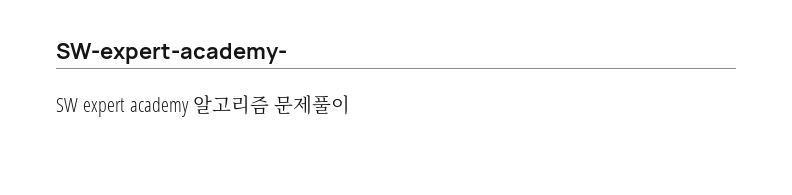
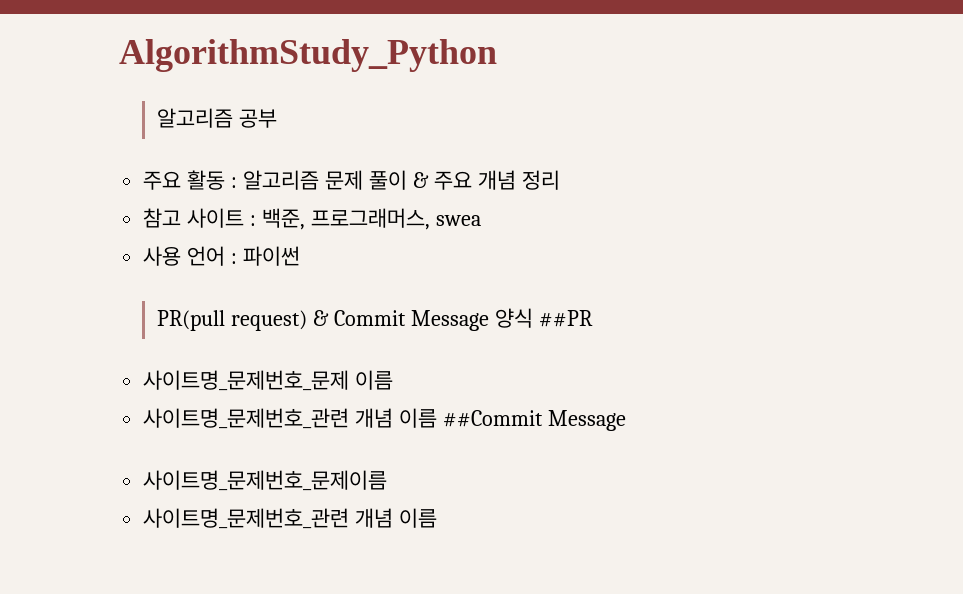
- SW-expert-academy-
- SW expert academy 알고리즘 문제풀이
+ AlgorithmStudy_Python
+ 알고리즘 공부
+ 주요 활동 : 알고리즘 문제 풀이 & 주요 개념 정리
+ 참고 사이트 : 백준, 프로그래머스, swea
+ 사용 언어 : 파이썬
+ PR(pull request) & Commit Message 양식 ##PR
+ 사이트명_문제번호_문제 이름
+ 사이트명_문제번호_관련 개념 이름 ##Commit Message
+ 사이트명_문제번호_문제이름
+ 사이트명_문제번호_관련 개념 이름

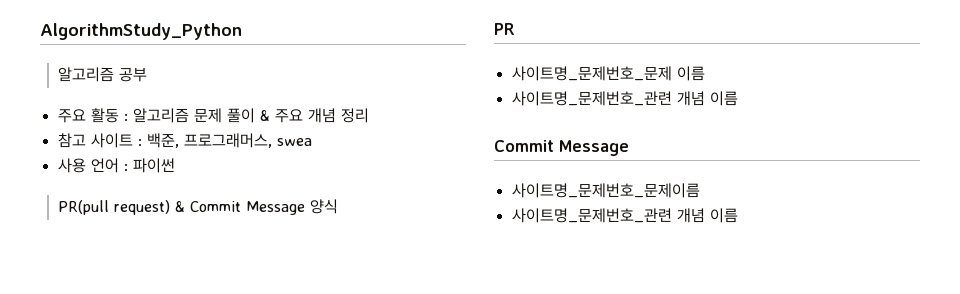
- PR(pull request) & Commit Message 양식 ##PR
+ PR(pull request) & Commit Message 양식
+ PR
  사이트명_문제번호_문제 이름
- 사이트명_문제번호_관련 개념 이름 ##Commit Message
+ 사이트명_문제번호_관련 개념 이름
+ Commit Message

